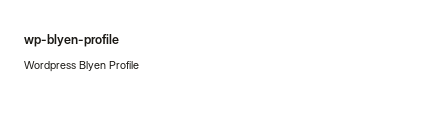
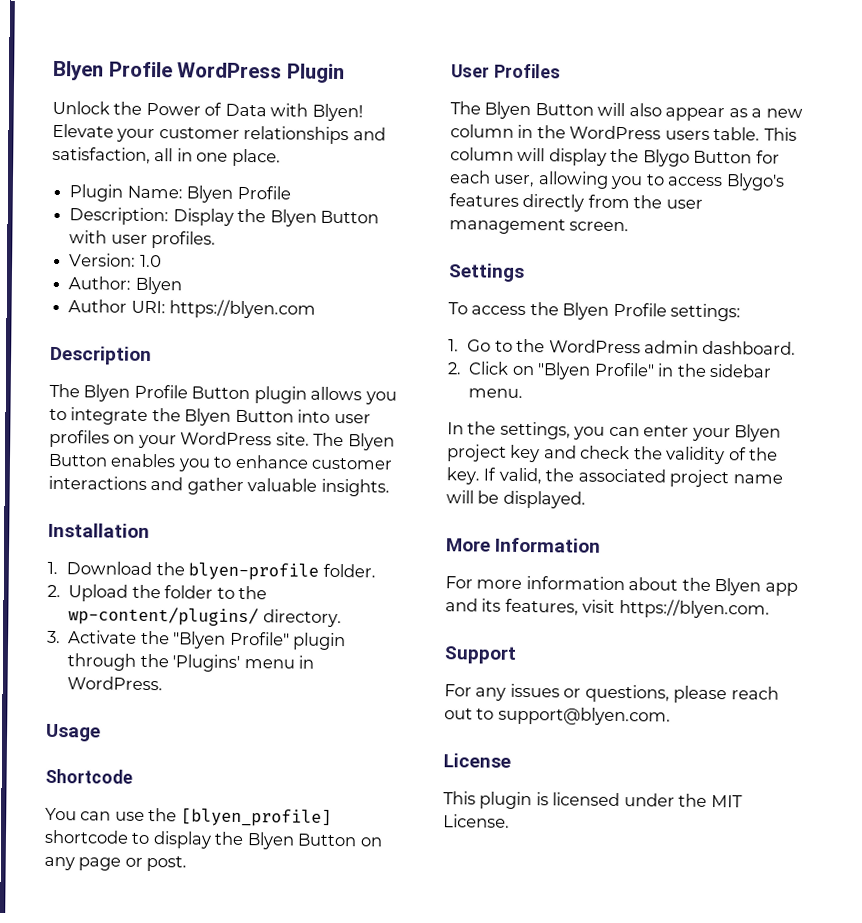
- wp-blyen-profile
- Wordpress Blyen Profile
+ Blyen Profile WordPress Plugin
+ Unlock the Power of Data with Blyen! Elevate your customer relationships and satisfaction, all in one place.
+ Plugin Name: Blyen Profile
+ Description: Display the Blyen Button with user profiles.
+ Version: 1.0
+ Author: Blyen
+ Author URI: https://blyen.com
+ Description
+ The Blyen Profile Button plugin allows you to integrate the Blyen Button into user profiles on your WordPress site. The Blyen Button enables you to enhance customer interactions and gather valuable insights.
+ Installation
+ 1. Download the blyen-profile folder.
+ 2. Upload the folder to the wp-content/plugins/ directory.
+ 3. Activate the "Blyen Profile" plugin through the 'Plugins' menu in WordPress.
+ Usage
+ Shortcode
+ You can use the [blyen_profile] shortcode to display the Blyen Button on any page or post.
+ User Profiles
+ The Blyen Button will also appear as a new column in the WordPress users table. This column will display the Blygo Button for each user, allowing you to access Blygo's features directly from the user management screen.
+ Settings
+ To access the Blyen Profile settings:
+ 1. Go to the WordPress admin dashboard.
+ 2. Click on "Blyen Profile" in the sidebar menu.
+ In the settings, you can enter your Blyen project key and check the validity of the key. If valid, the associated project name will be displayed.
+ More Information
+ For more information about the Blyen app and its features, visit https://blyen.com.
+ Support
+ For any issues or questions, please reach out to support@blyen.com.
+ License
+ This plugin is licensed under the MIT License.

